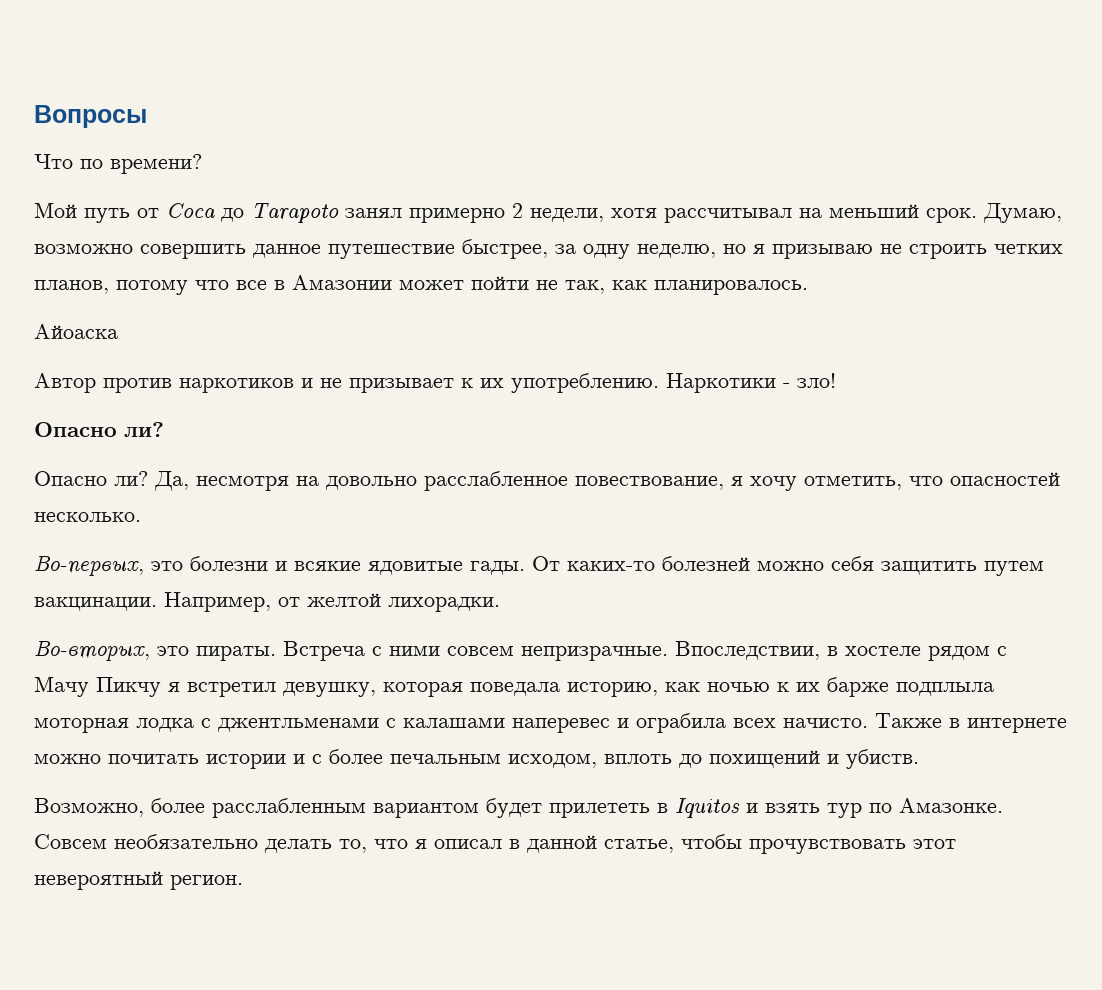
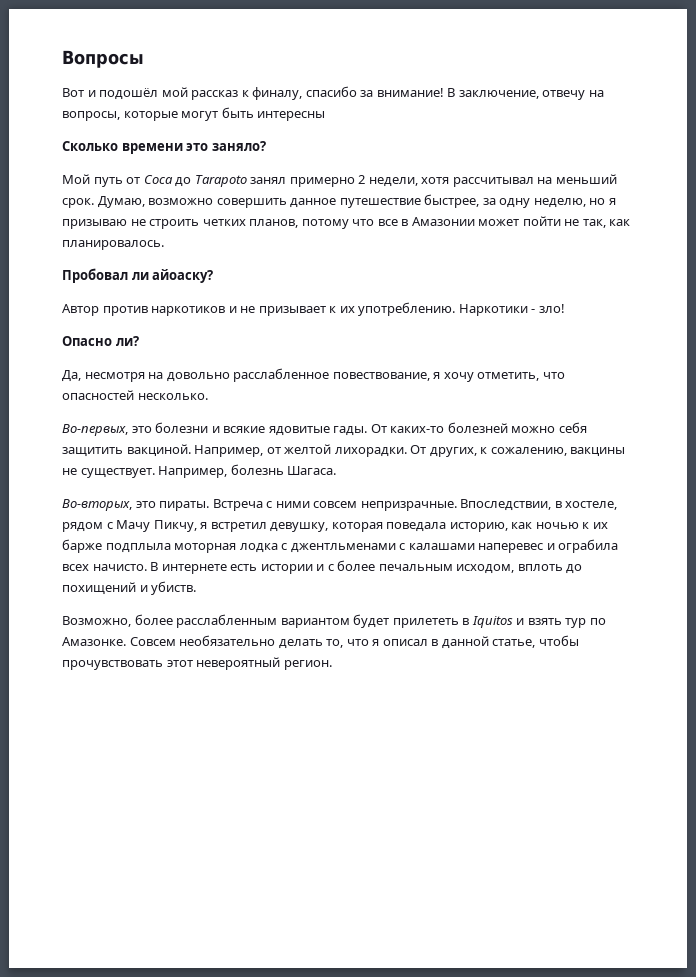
- Что по времени?
+ Вот и подошёл мой рассказ к финалу, спасибо за внимание! В заключение, отвечу на вопросы, которые могут быть интересны
+ Сколько времени это заняло?
- Айоаска
+ Пробовал ли айоаску?
  Наркотики - зло!
  Опасно ли?
- Опасно ли? Да, несмотря на довольно расслабленное повествование, я хочу отметить, что опасностей несколько.
+ Да, несмотря на довольно расслабленное повествование, я хочу отметить, что опасностей несколько.
- От каких-то болезней можно себя защитить путем вакцинации.
+ От каких-то болезней можно себя защитить вакциной.
+ От других, к сожалению, вакцины не существует. Например, болезнь Шагаса.
- Впоследствии, в хостеле рядом с Мачу Пикчу я встретил девушку, которая поведала историю, как ночью к их барже подплыла моторная лодка с джентльменами с калашами наперевес и ограбила всех начисто.
+ Впоследствии, в хостеле, рядом с Мачу Пикчу, я встретил девушку, которая поведала историю, как ночью к их барже подплыла моторная лодка с джентльменами с калашами наперевес и ограбила всех начисто.
- Также в интернете можно почитать истории и с более печальным исходом, вплоть до похищений и убиств.
+ В интернете есть истории и с более печальным исходом, вплоть до похищений и убиств.

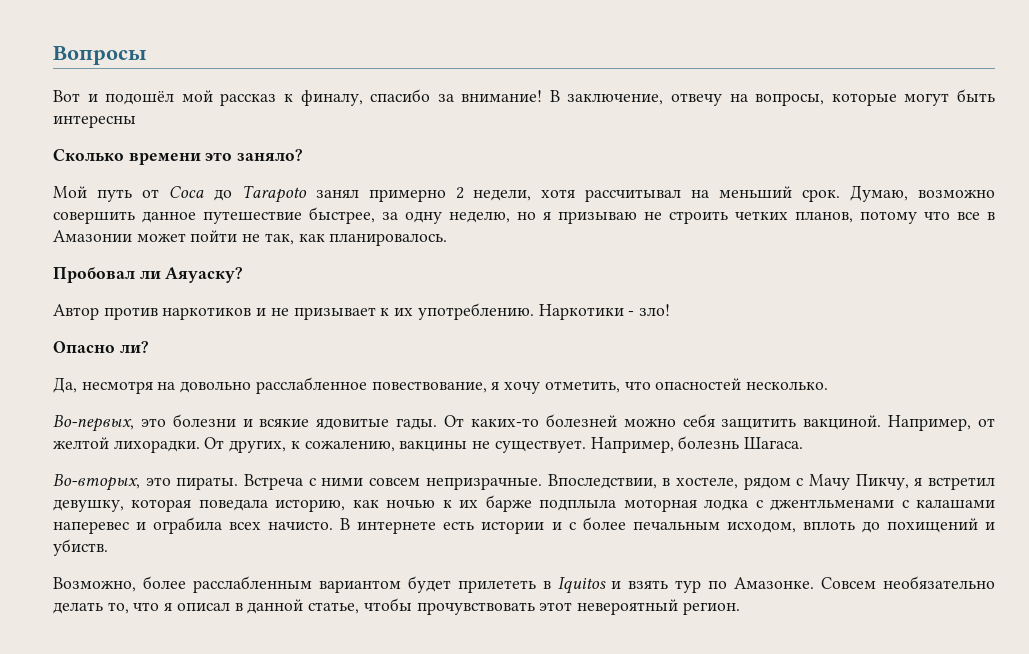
- Пробовал ли айоаску?
+ Пробовал ли Аяуаску?

